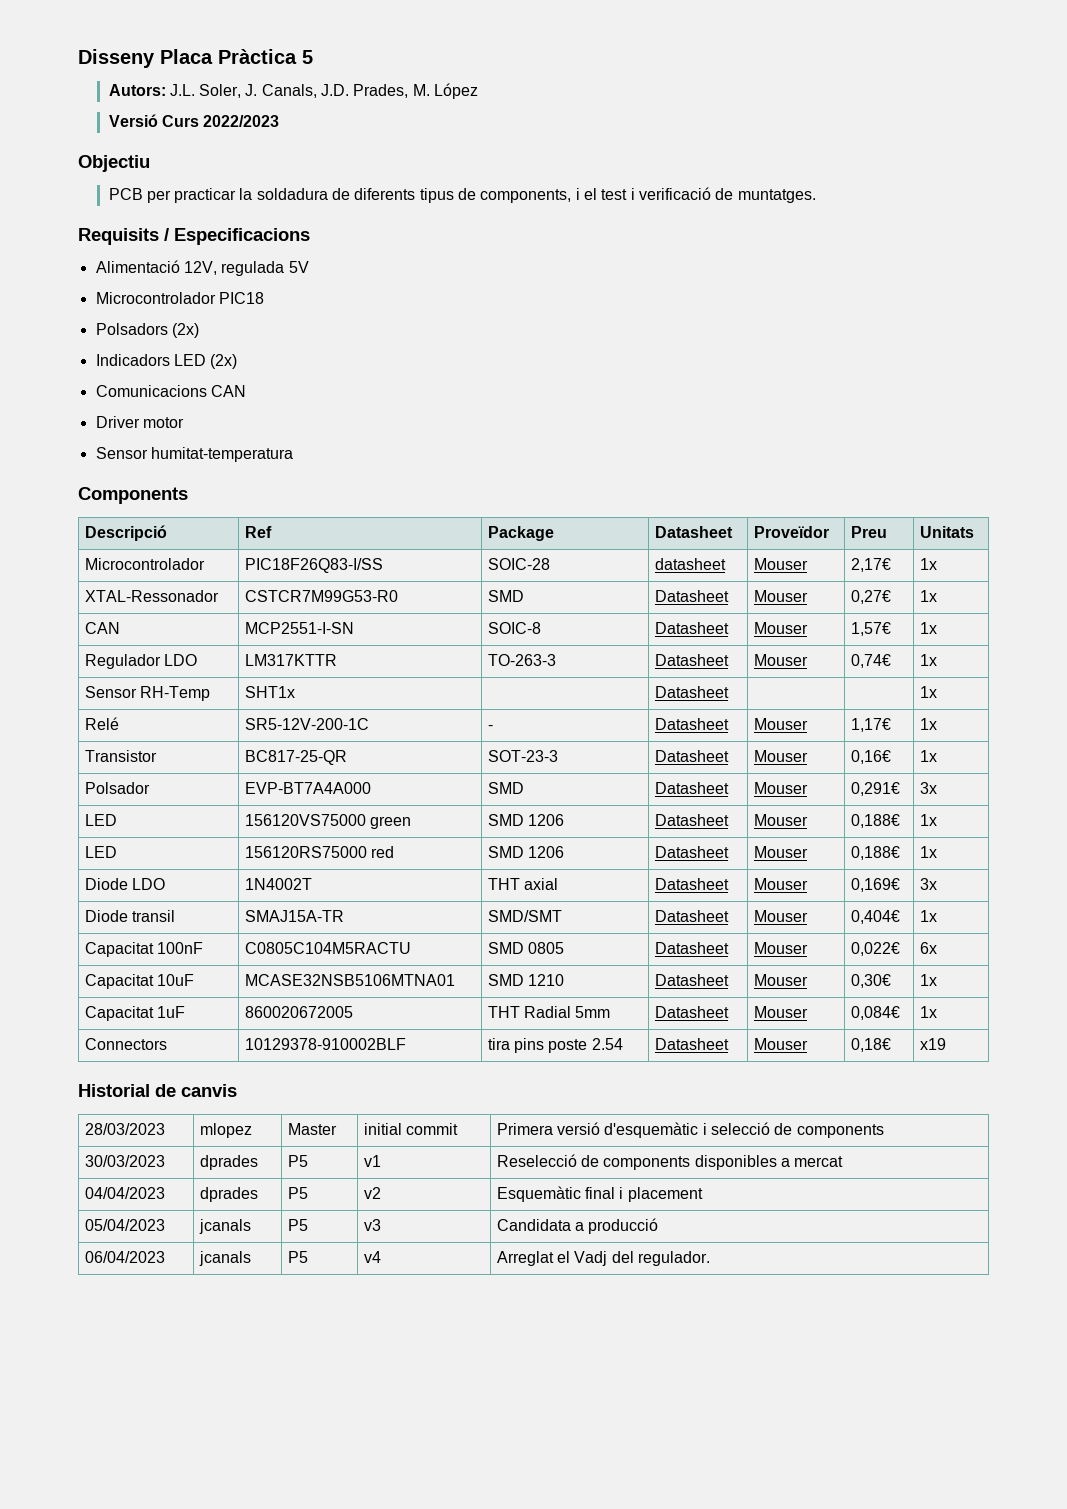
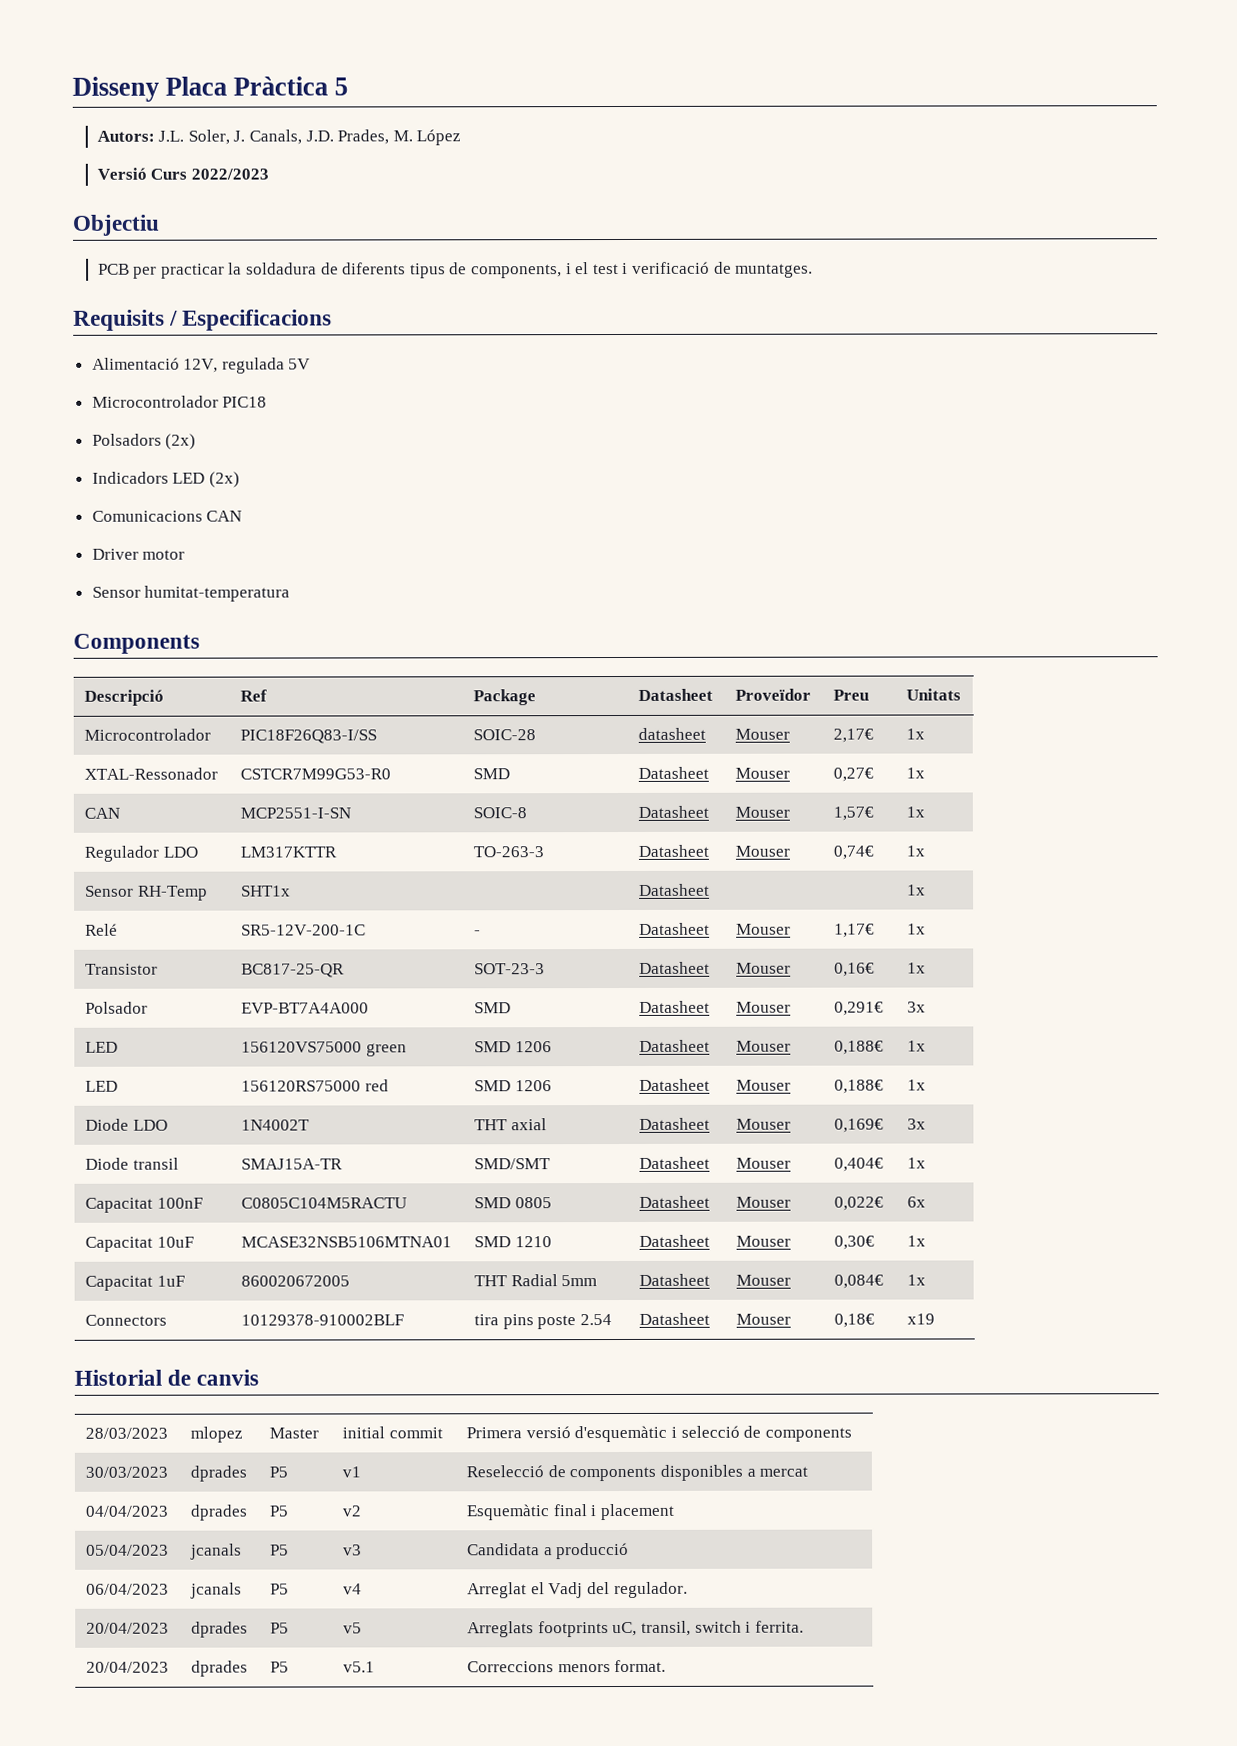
+ 20/04/2023 | dprades | P5 | v5 | Arreglats footprints uC, transil, switch i ferrita.
+ 20/04/2023 | dprades | P5 | v5.1 | Correccions menors format.

